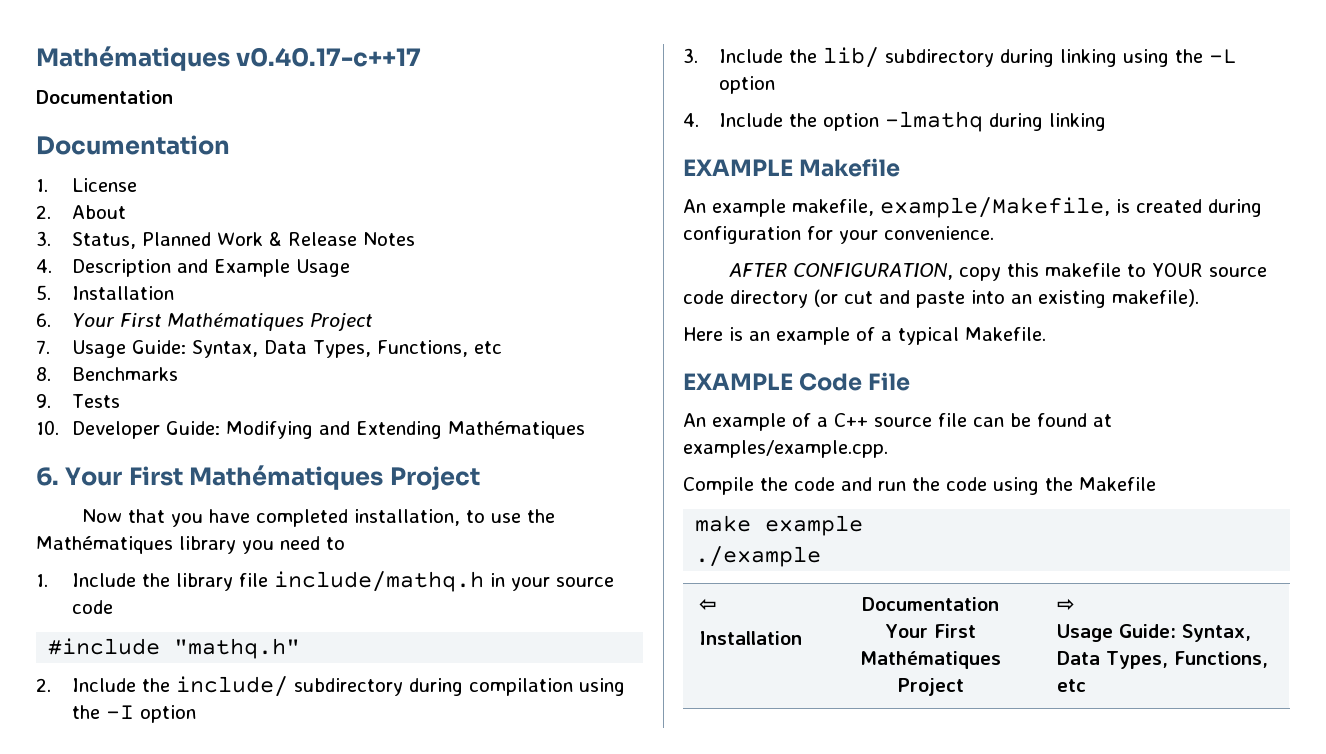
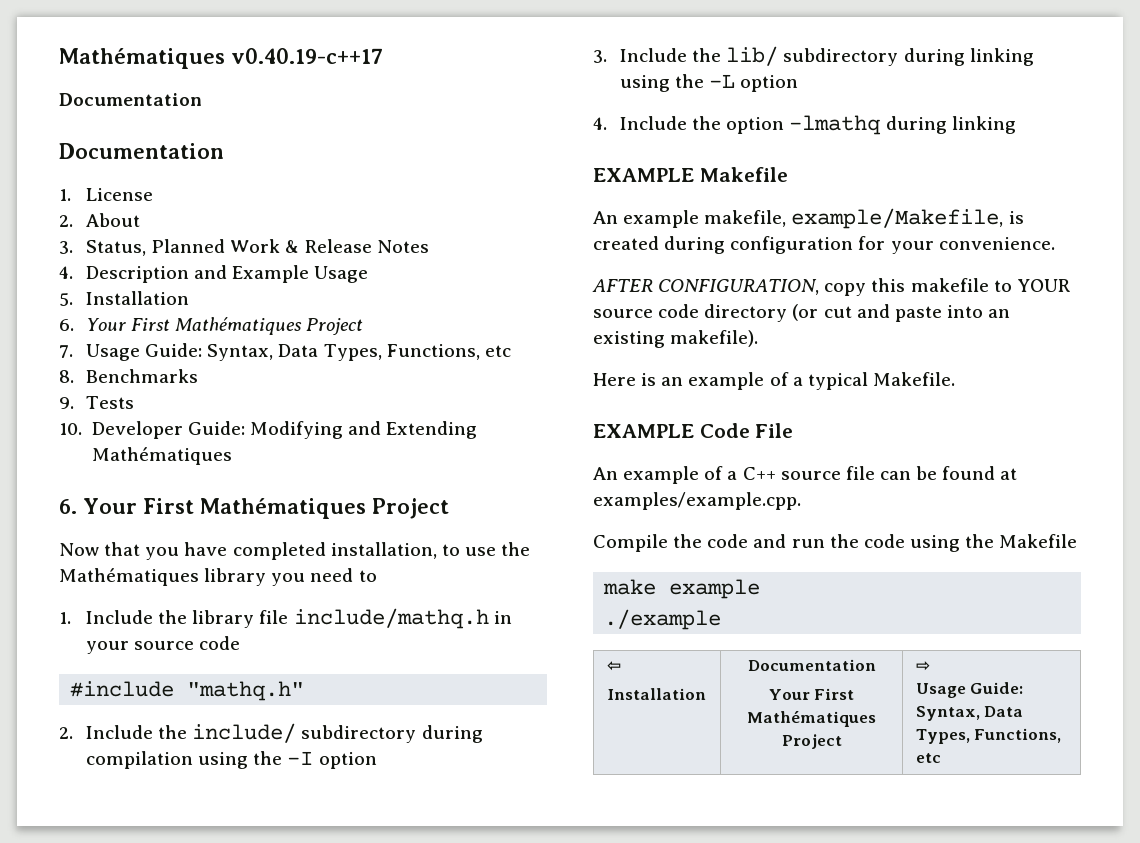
- Mathématiques v0.40.17-c++17
+ Mathématiques v0.40.19-c++17

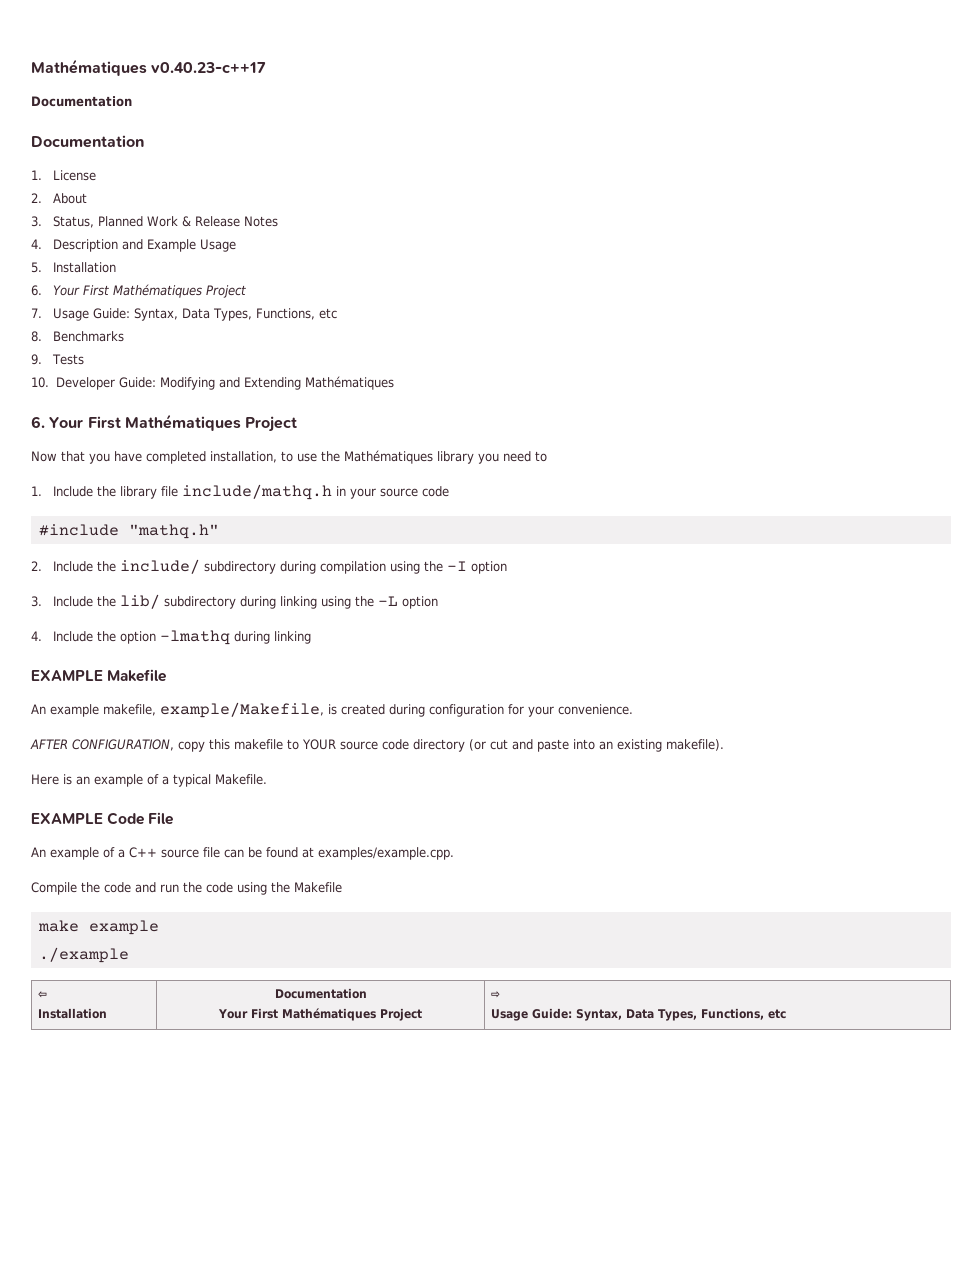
- Mathématiques v0.40.19-c++17
+ Mathématiques v0.40.23-c++17

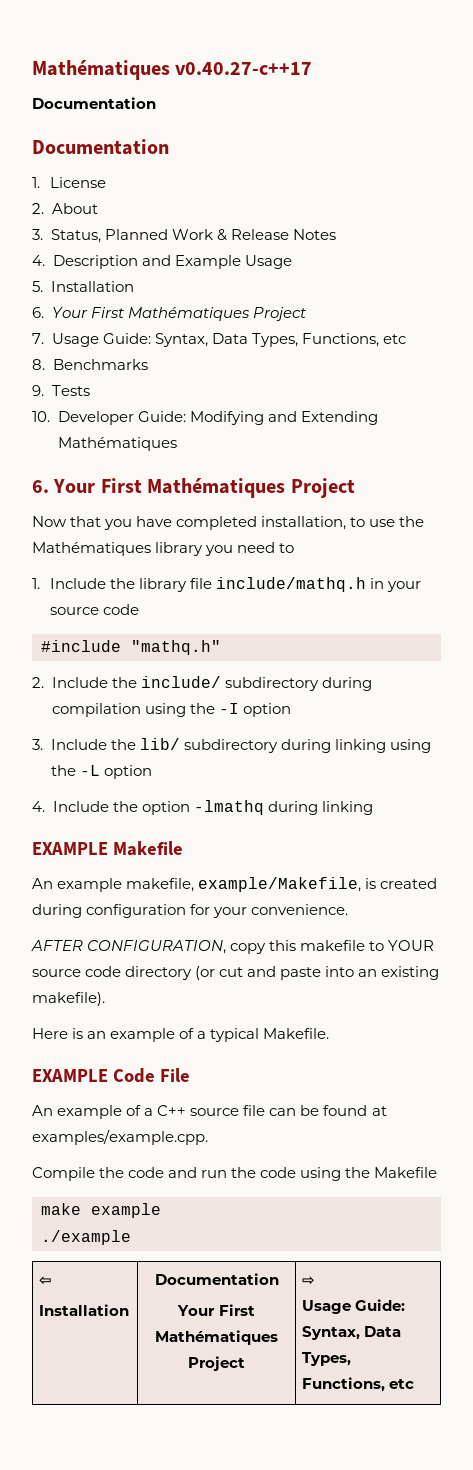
- Mathématiques v0.40.23-c++17
+ Mathématiques v0.40.27-c++17

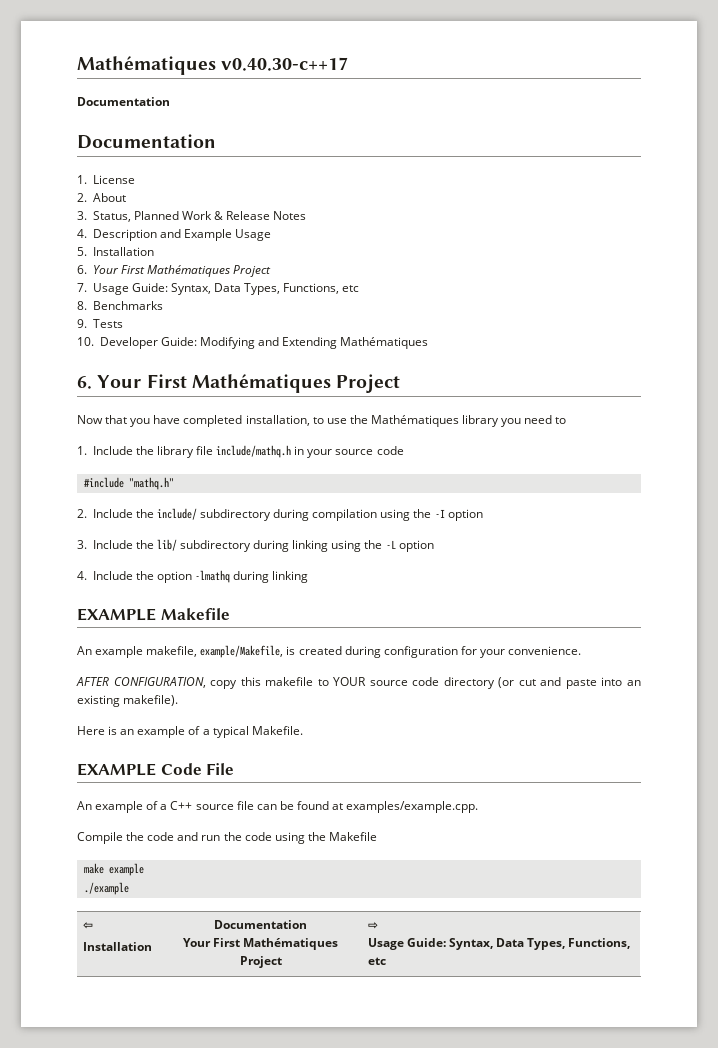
- Mathématiques v0.40.27-c++17
+ Mathématiques v0.40.30-c++17

